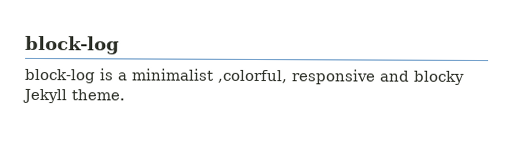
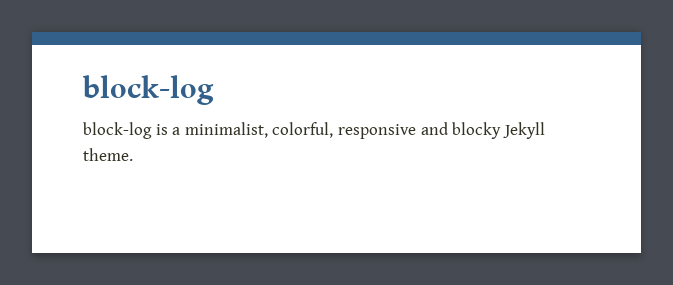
- block-log is a minimalist ,colorful, responsive and blocky Jekyll theme.
+ block-log is a minimalist, colorful, responsive and blocky Jekyll theme.

